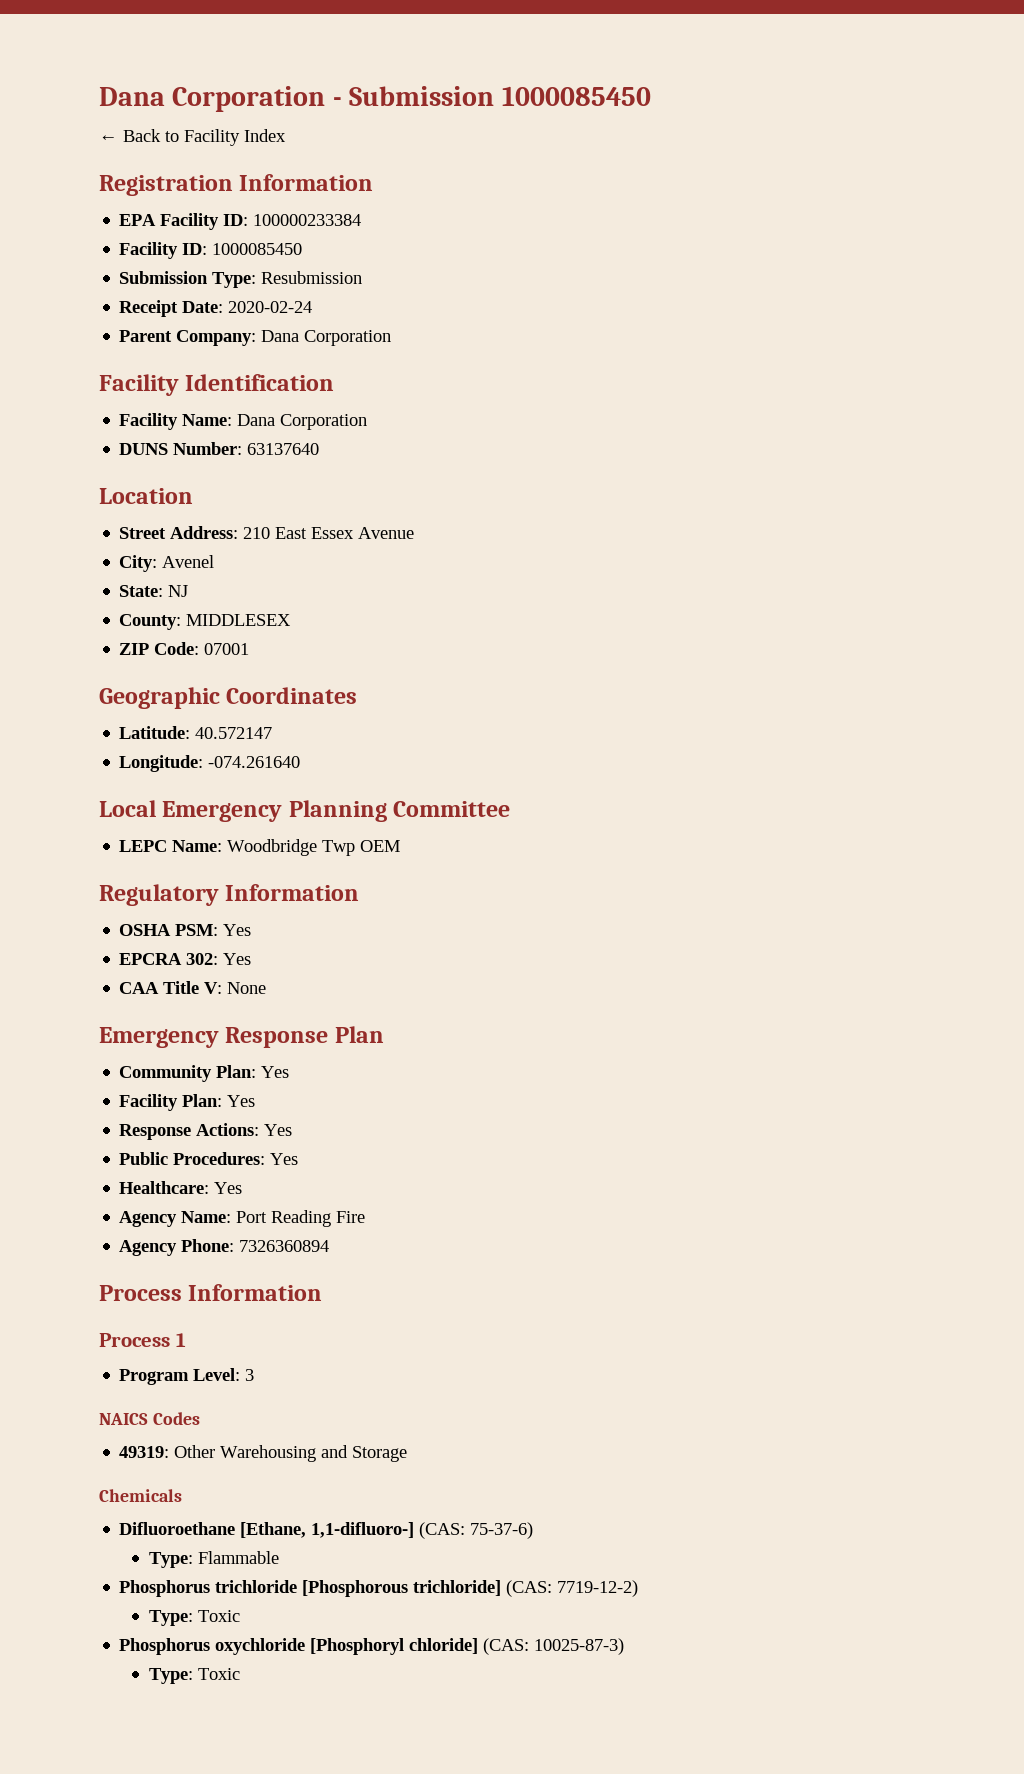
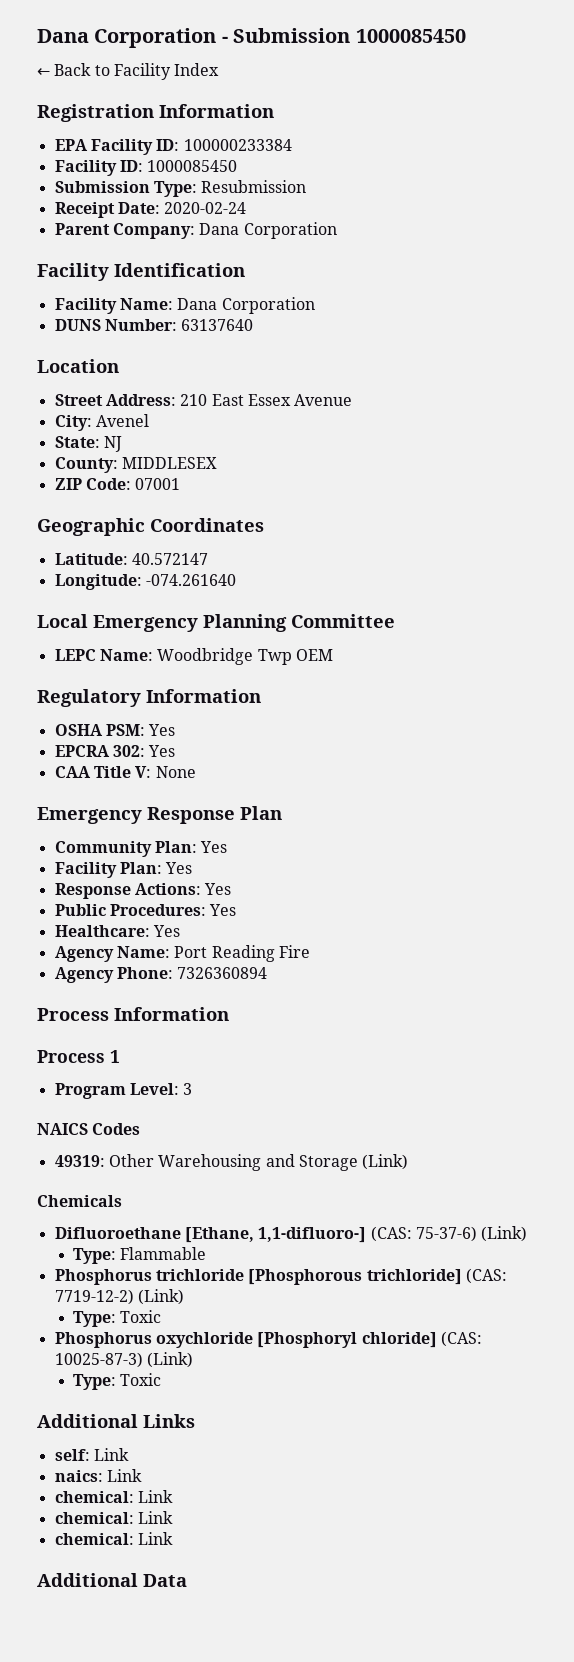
- 49319: Other Warehousing and Storage
+ 49319: Other Warehousing and Storage (Link)
- Difluoroethane [Ethane, 1,1-difluoro-] (CAS: 75-37-6)
+ Difluoroethane [Ethane, 1,1-difluoro-] (CAS: 75-37-6) (Link)
- Phosphorus trichloride [Phosphorous trichloride] (CAS: 7719-12-2)
+ Phosphorus trichloride [Phosphorous trichloride] (CAS: 7719-12-2) (Link)
- Phosphorus oxychloride [Phosphoryl chloride] (CAS: 10025-87-3)
+ Phosphorus oxychloride [Phosphoryl chloride] (CAS: 10025-87-3) (Link)
  Type: Toxic
+ Additional Links
+ self: Link
+ naics: Link
+ chemical: Link
+ chemical: Link
+ chemical: Link
+ Additional Data

